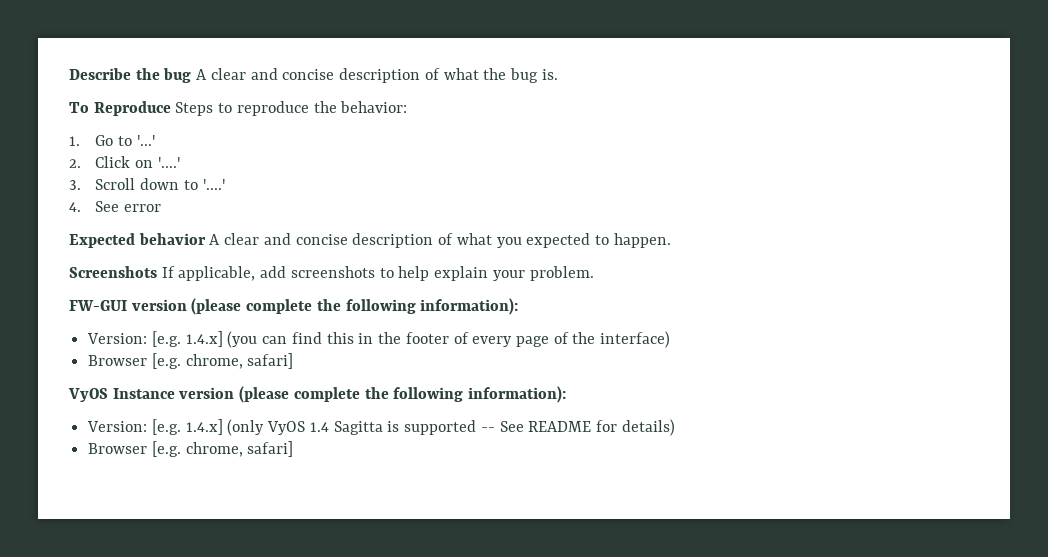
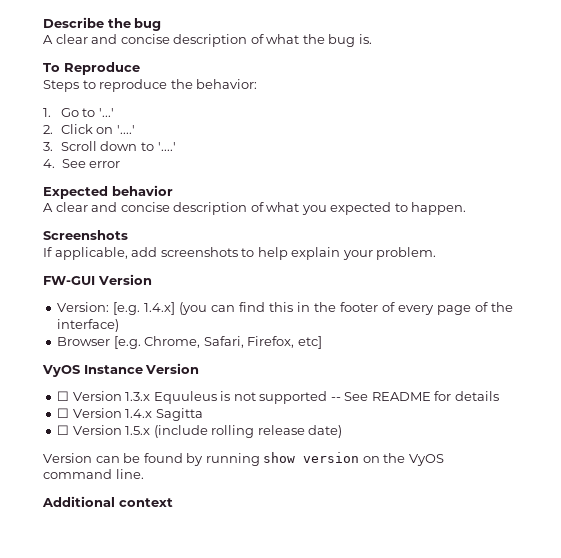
- Describe the bug A clear and concise description of what the bug is.
+ Describe the bug
+ A clear and concise description of what the bug is.
- To Reproduce Steps to reproduce the behavior:
+ To Reproduce
+ Steps to reproduce the behavior:
- Expected behavior A clear and concise description of what you expected to happen.
+ Expected behavior
+ A clear and concise description of what you expected to happen.
- Screenshots If applicable, add screenshots to help explain your problem.
+ Screenshots
+ If applicable, add screenshots to help explain your problem.
- FW-GUI version (please complete the following information):
+ FW-GUI Version
  Version: [e.g. 1.4.x] (you can find this in the footer of every page of the interface)
- Browser [e.g. chrome, safari]
- VyOS Instance version (please complete the following information):
- Version: [e.g. 1.4.x] (only VyOS 1.4 Sagitta is supported -- See README for details)
- Browser [e.g. chrome, safari]
+ Browser [e.g. Chrome, Safari, Firefox, etc]
+ VyOS Instance Version
+ ☐ Version 1.3.x Equuleus is not supported -- See README for details
+ ☐ Version 1.4.x Sagitta
+ ☐ Version 1.5.x (include rolling release date)
+ Version can be found by running show version on the VyOS command line.
+ Additional context

